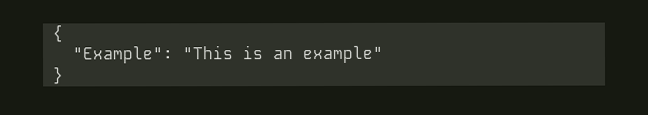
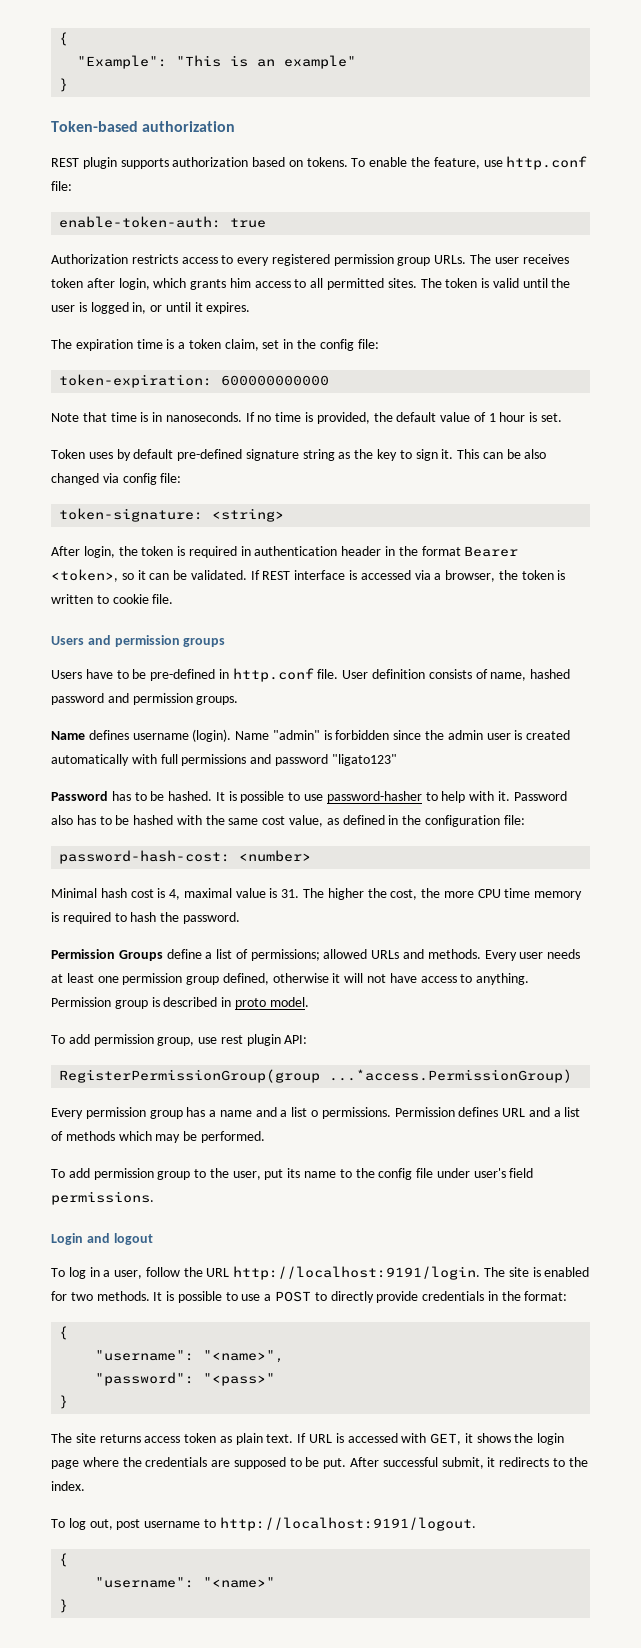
+ Token-based authorization
+ REST plugin supports authorization based on tokens. To enable the feature, use http.conf file:
+ enable-token-auth: true
+ Authorization restricts access to every registered permission group URLs. The user receives token after login, which grants him access to all permitted sites. The token is valid until the user is logged in, or until it expires.
+ The expiration time is a token claim, set in the config file:
+ token-expiration: 600000000000
+ Note that time is in nanoseconds. If no time is provided, the default value of 1 hour is set.
+ Token uses by default pre-defined signature string as the key to sign it. This can be also changed via config file:
+ token-signature: <string>
+ After login, the token is required in authentication header in the format Bearer <token>, so it can be validated. If REST interface is accessed via a browser, the token is written to cookie file.
+ Users and permission groups
+ Users have to be pre-defined in http.conf file. User definition consists of name, hashed password and permission groups.
+ Name defines username (login). Name "admin" is forbidden since the admin user is created automatically with full permissions and password "ligato123"
+ Password has to be hashed. It is possible to use password-hasher to help with it. Password also has to be hashed with the same cost value, as defined in the configuration file:
+ password-hash-cost: <number>
+ Minimal hash cost is 4, maximal value is 31. The higher the cost, the more CPU time memory is required to hash the password.
+ Permission Groups define a list of permissions; allowed URLs and methods. Every user needs at least one permission group defined, otherwise it will not have access to anything. Permission group is described in proto model.
+ To add permission group, use rest plugin API:
+ RegisterPermissionGroup(group ...*access.PermissionGroup)
+ Every permission group has a name and a list o permissions. Permission defines URL and a list of methods which may be performed.
+ To add permission group to the user, put its name to the config file under user's field permissions.
+ Login and logout
+ To log in a user, follow the URL http://localhost:9191/login. The site is enabled for two methods. It is possible to use a POST to directly provide credentials in the format:
+ {
+ "username": "<name>",
+ "password": "<pass>"
+ }
+ The site returns access token as plain text. If URL is accessed with GET, it shows the login page where the credentials are supposed to be put. After successful submit, it redirects to the index.
+ To log out, post username to http://localhost:9191/logout.
+ {
+ "username": "<name>"
+ }

